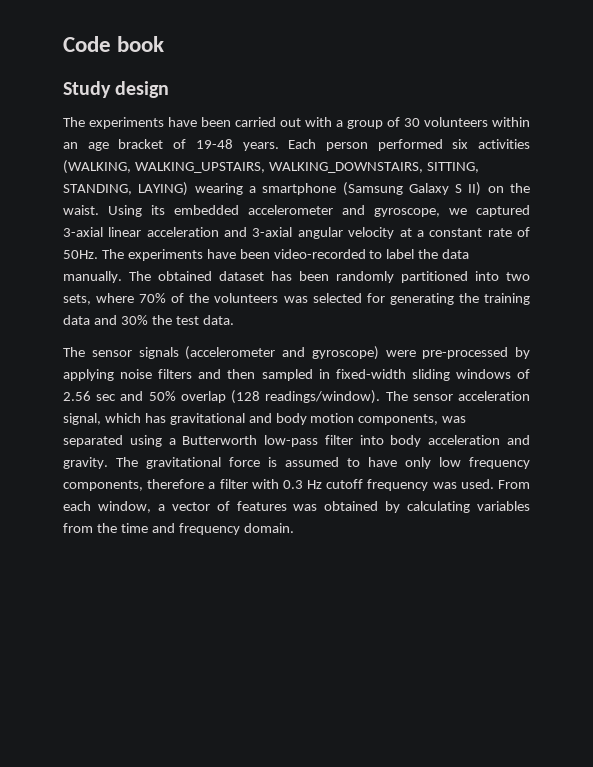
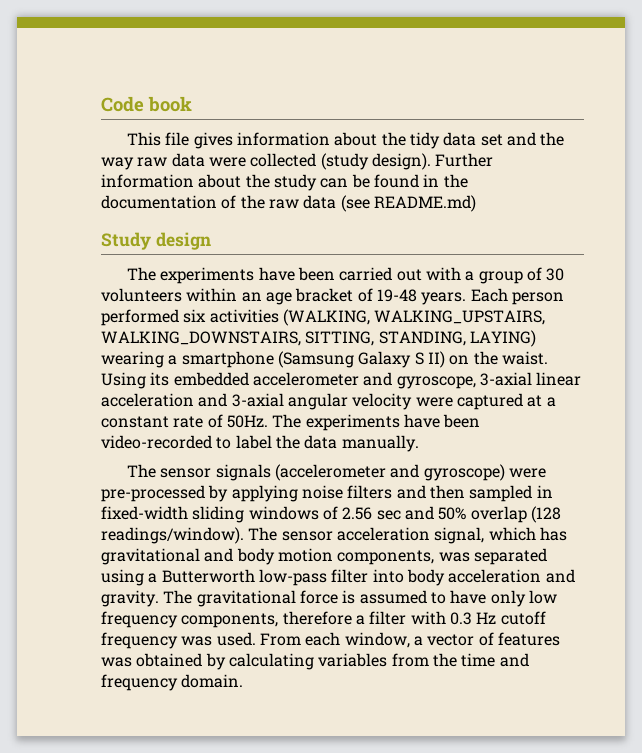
+ This file gives information about the tidy data set and the way raw data were collected (study design). Further information about the study can be found in the documentation of the raw data (see README.md)
- Using its embedded accelerometer and gyroscope, we captured 3-axial linear acceleration and 3-axial angular velocity at a constant rate of 50Hz.
+ Using its embedded accelerometer and gyroscope, 3-axial linear acceleration and 3-axial angular velocity were captured at a constant rate of 50Hz.
- The obtained dataset has been randomly partitioned into two sets, where 70% of the volunteers was selected for generating the training data and 30% the test data.

